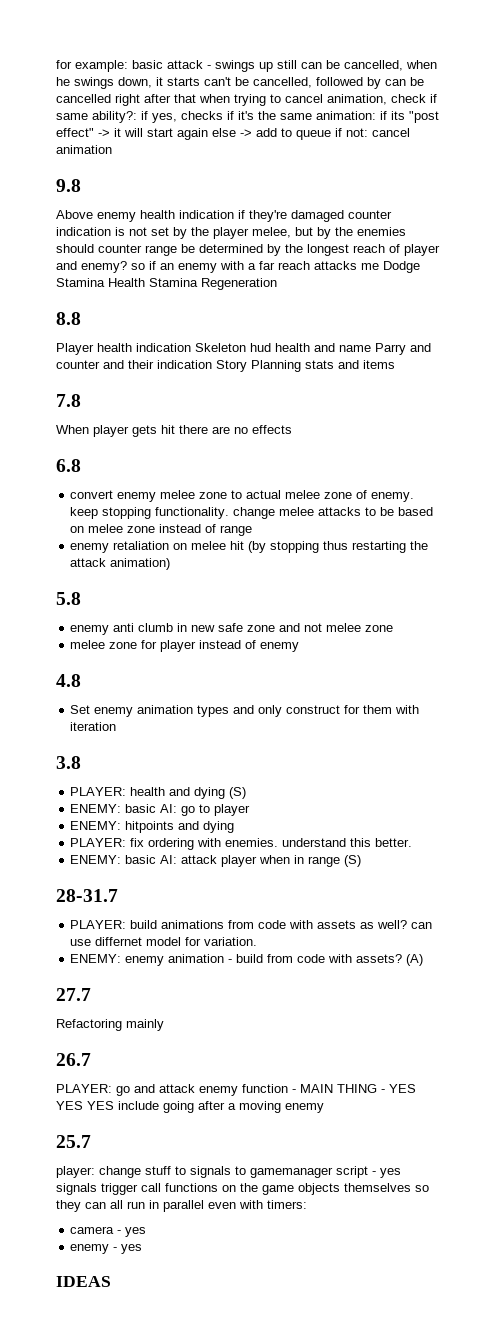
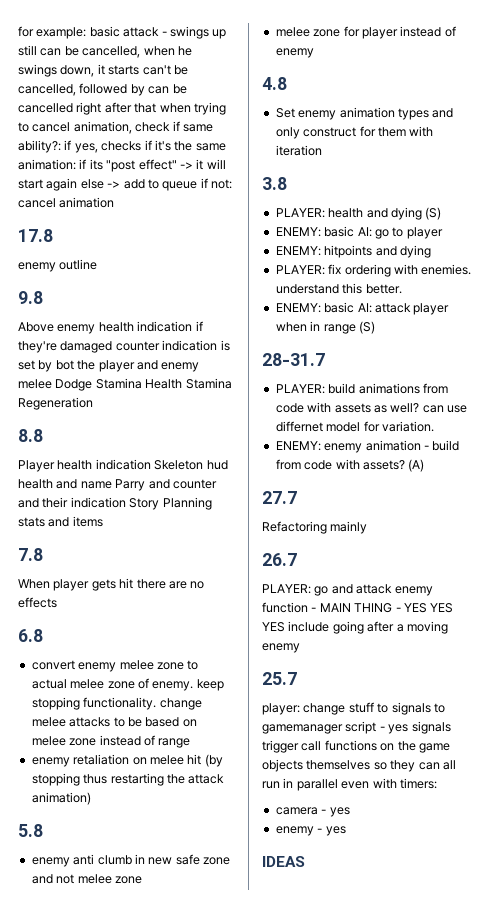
+ 17.8
+ enemy outline
- Above enemy health indication if they're damaged counter indication is not set by the player melee, but by the enemies should counter range be determined by the longest reach of player and enemy? so if an enemy with a far reach attacks me Dodge Stamina Health Stamina Regeneration
+ Above enemy health indication if they're damaged counter indication is set by bot the player and enemy melee Dodge Stamina Health Stamina Regeneration

